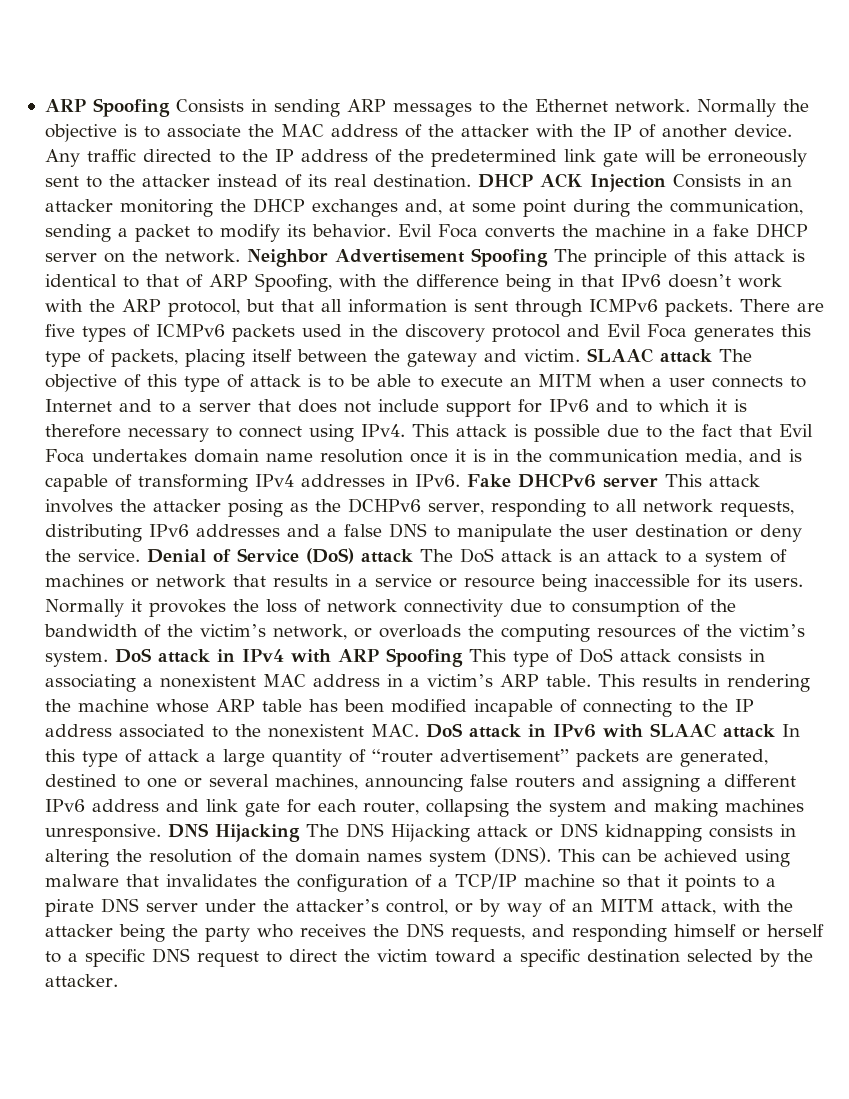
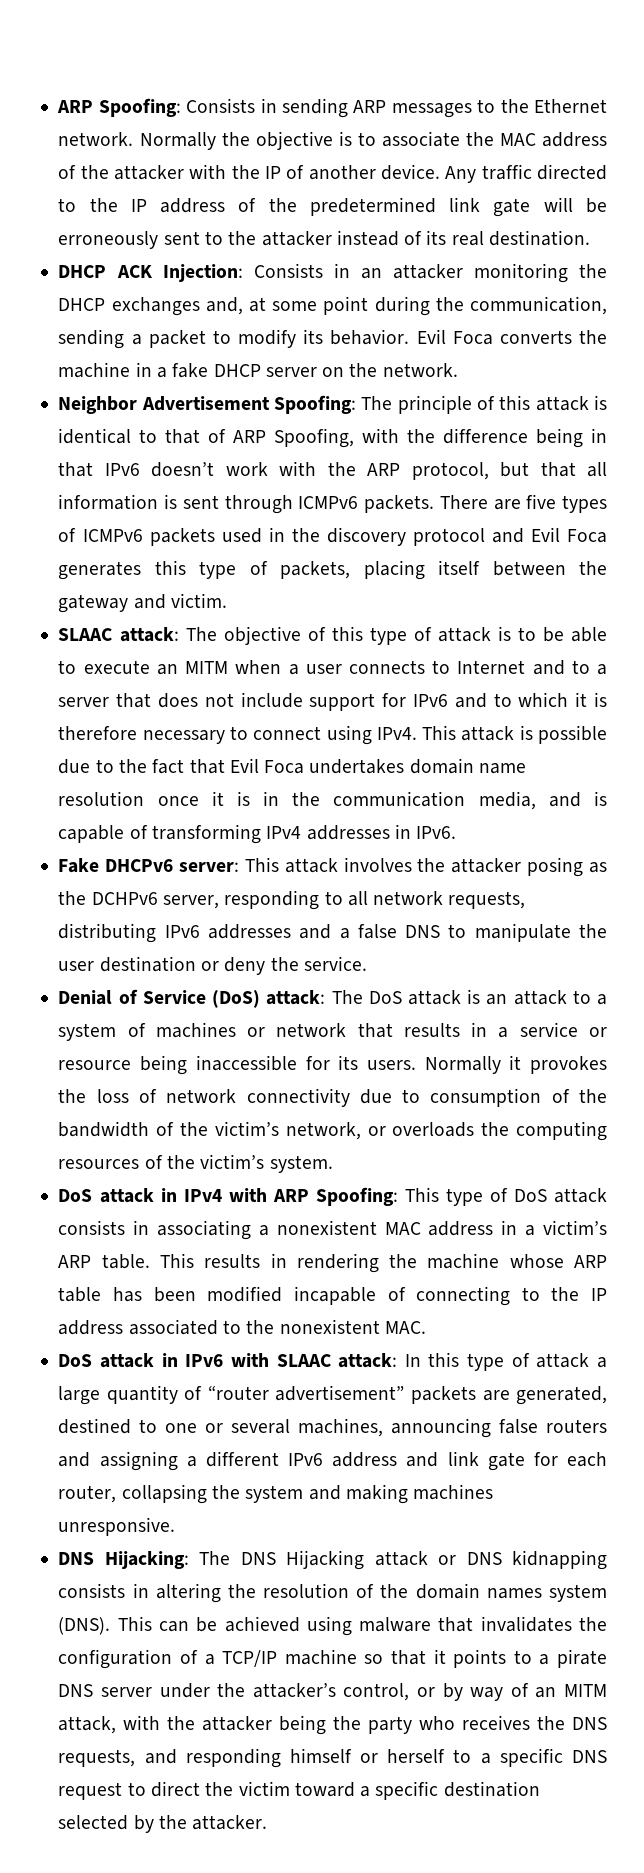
- ARP Spoofing Consists in sending ARP messages to the Ethernet network.
+ ARP Spoofing: Consists in sending ARP messages to the Ethernet network.
- Any traffic directed to the IP address of the predetermined link gate will be erroneously sent to the attacker instead of its real destination. DHCP ACK Injection Consists in an attacker monitoring the DHCP exchanges and, at some point during the communication, sending a packet to modify its behavior.
+ Any traffic directed to the IP address of the predetermined link gate will be erroneously sent to the attacker instead of its real destination.
+ DHCP ACK Injection: Consists in an attacker monitoring the DHCP exchanges and, at some point during the communication, sending a packet to modify its behavior.
- Evil Foca converts the machine in a fake DHCP server on the network. Neighbor Advertisement Spoofing The principle of this attack is identical to that of ARP Spoofing, with the difference being in that IPv6 doesn’t work with the ARP protocol, but that all information is sent through ICMPv6 packets.
+ Evil Foca converts the machine in a fake DHCP server on the network.
+ Neighbor Advertisement Spoofing: The principle of this attack is identical to that of ARP Spoofing, with the difference being in that IPv6 doesn’t work with the ARP protocol, but that all information is sent through ICMPv6 packets.
- There are five types of ICMPv6 packets used in the discovery protocol and Evil Foca generates this type of packets, placing itself between the gateway and victim. SLAAC attack The objective of this type of attack is to be able to execute an MITM when a user connects to Internet and to a server that does not include support for IPv6 and to which it is therefore necessary to connect using IPv4.
+ There are five types of ICMPv6 packets used in the discovery protocol and Evil Foca generates this type of packets, placing itself between the gateway and victim.
+ SLAAC attack: The objective of this type of attack is to be able to execute an MITM when a user connects to Internet and to a server that does not include support for IPv6 and to which it is therefore necessary to connect using IPv4.
- This attack is possible due to the fact that Evil Foca undertakes domain name resolution once it is in the communication media, and is capable of transforming IPv4 addresses in IPv6. Fake DHCPv6 server This attack involves the attacker posing as the DCHPv6 server, responding to all network requests, distributing IPv6 addresses and a false DNS to manipulate the user destination or deny the service. Denial of Service (DoS) attack The DoS attack is an attack to a system of machines or network that results in a service or resource being inaccessible for its users.
+ This attack is possible due to the fact that Evil Foca undertakes domain name resolution once it is in the communication media, and is capable of transforming IPv4 addresses in IPv6.
+ Fake DHCPv6 server: This attack involves the attacker posing as the DCHPv6 server, responding to all network requests, distributing IPv6 addresses and a false DNS to manipulate the user destination or deny the service.
+ Denial of Service (DoS) attack: The DoS attack is an attack to a system of machines or network that results in a service or resource being inaccessible for its users.
- Normally it provokes the loss of network connectivity due to consumption of the bandwidth of the victim’s network, or overloads the computing resources of the victim’s system. DoS attack in IPv4 with ARP Spoofing This type of DoS attack consists in associating a nonexistent MAC address in a victim’s ARP table.
+ Normally it provokes the loss of network connectivity due to consumption of the bandwidth of the victim’s network, or overloads the computing resources of the victim’s system.
+ DoS attack in IPv4 with ARP Spoofing: This type of DoS attack consists in associating a nonexistent MAC address in a victim’s ARP table.
- This results in rendering the machine whose ARP table has been modified incapable of connecting to the IP address associated to the nonexistent MAC. DoS attack in IPv6 with SLAAC attack In this type of attack a large quantity of “router advertisement” packets are generated, destined to one or several machines, announcing false routers and assigning a different IPv6 address and link gate for each router, collapsing the system and making machines unresponsive. DNS Hijacking The DNS Hijacking attack or DNS kidnapping consists in altering the resolution of the domain names system (DNS).
+ This results in rendering the machine whose ARP table has been modified incapable of connecting to the IP address associated to the nonexistent MAC.
+ DoS attack in IPv6 with SLAAC attack: In this type of attack a large quantity of “router advertisement” packets are generated, destined to one or several machines, announcing false routers and assigning a different IPv6 address and link gate for each router, collapsing the system and making machines unresponsive.
+ DNS Hijacking: The DNS Hijacking attack or DNS kidnapping consists in altering the resolution of the domain names system (DNS).

